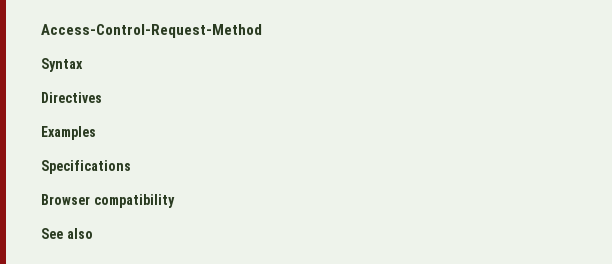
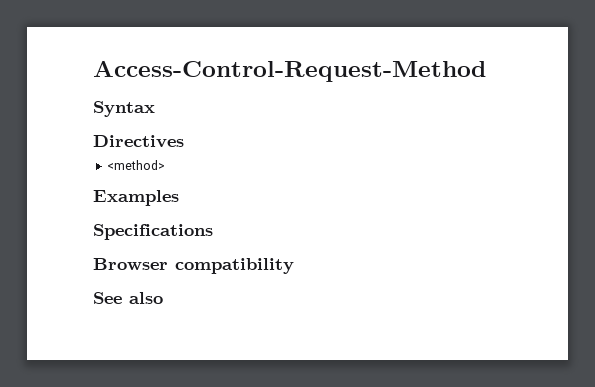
+ <method>

